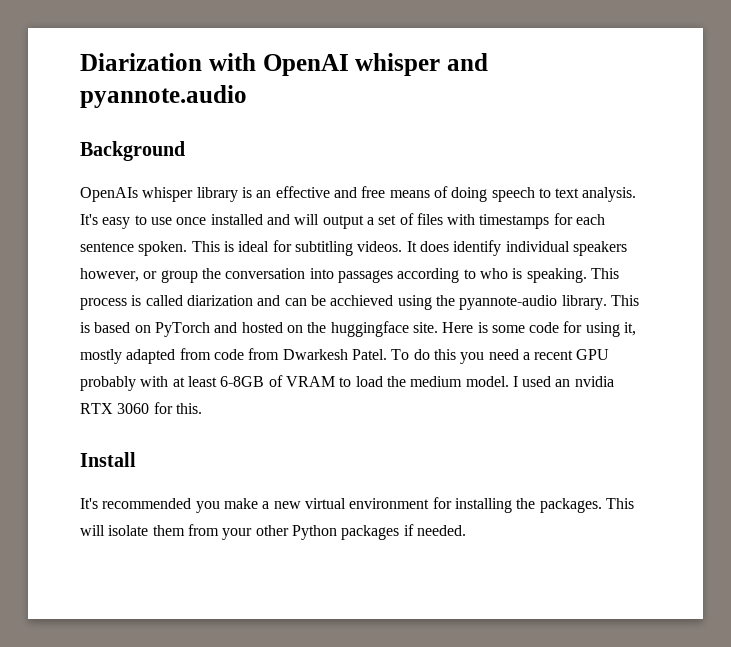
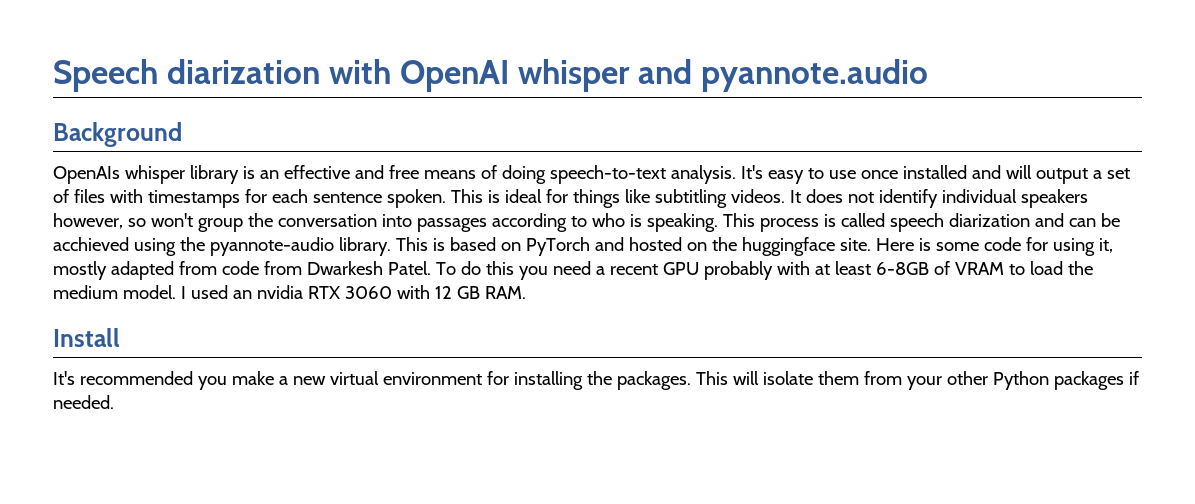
- Diarization with OpenAI whisper and pyannote.audio
+ Speech diarization with OpenAI whisper and pyannote.audio
- OpenAIs whisper library is an effective and free means of doing speech to text analysis.
+ OpenAIs whisper library is an effective and free means of doing speech-to-text analysis.
- This is ideal for subtitling videos.
+ This is ideal for things like subtitling videos.
- It does identify individual speakers however, or group the conversation into passages according to who is speaking.
+ It does not identify individual speakers however, so won't group the conversation into passages according to who is speaking.
- This process is called diarization and can be acchieved using the pyannote-audio library.
+ This process is called speech diarization and can be acchieved using the pyannote-audio library.
- I used an nvidia RTX 3060 for this.
+ I used an nvidia RTX 3060 with 12 GB RAM.

